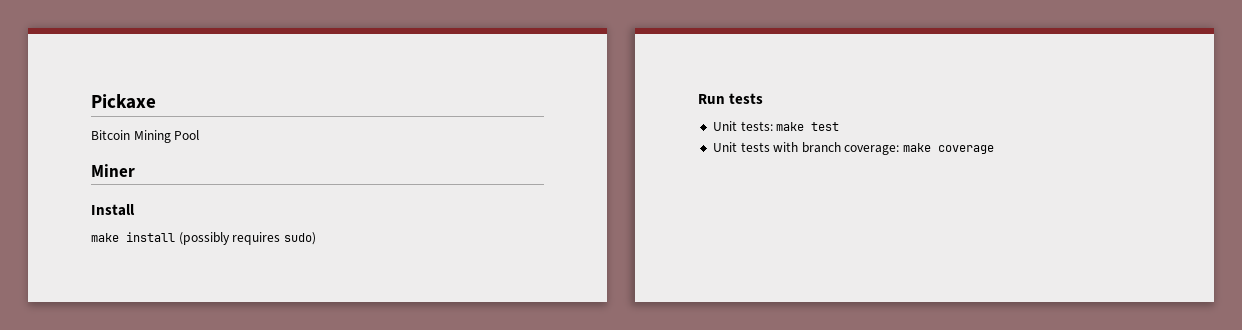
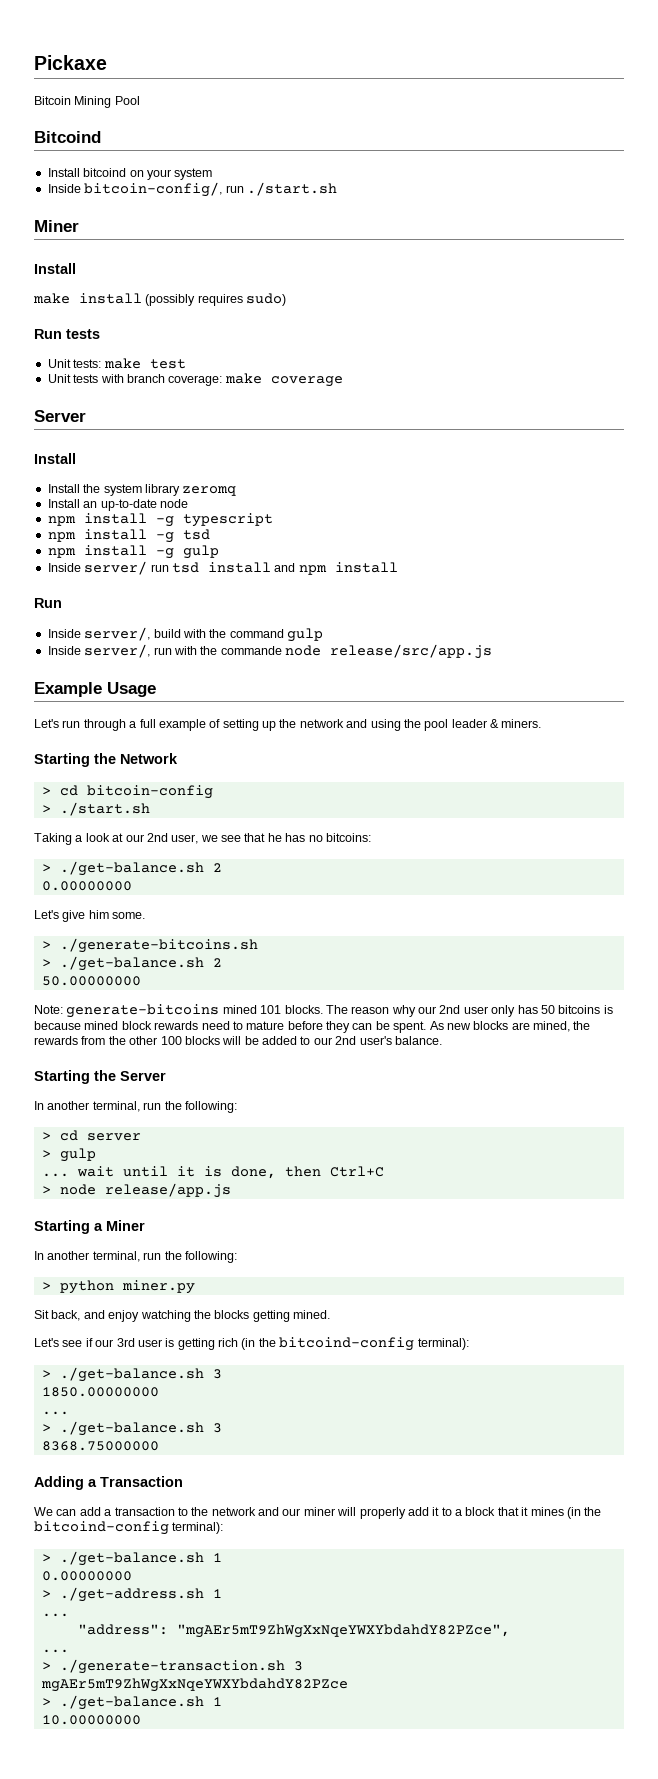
+ Bitcoind
+ Install bitcoind on your system
+ Inside bitcoin-config/, run ./start.sh
  Unit tests with branch coverage: make coverage
+ Server
+ Install
+ Install the system library zeromq
+ Install an up-to-date node
+ npm install -g typescript
+ npm install -g tsd
+ npm install -g gulp
+ Inside server/ run tsd install and npm install
+ Run
+ Inside server/, build with the command gulp
+ Inside server/, run with the commande node release/src/app.js
+ Example Usage
+ Let's run through a full example of setting up the network and using the pool leader & miners.
+ Starting the Network
+ > cd bitcoin-config
+ > ./start.sh
+ Taking a look at our 2nd user, we see that he has no bitcoins:
+ > ./get-balance.sh 2
+ 0.00000000
+ Let's give him some.
+ > ./generate-bitcoins.sh
+ > ./get-balance.sh 2
+ 50.00000000
+ Note: generate-bitcoins mined 101 blocks. The reason why our 2nd user only has 50 bitcoins is because mined block rewards need to mature before they can be spent. As new blocks are mined, the rewards from the other 100 blocks will be added to our 2nd user's balance.
+ Starting the Server
+ In another terminal, run the following:
+ > cd server
+ > gulp
+ ... wait until it is done, then Ctrl+C
+ > node release/app.js
+ Starting a Miner
+ In another terminal, run the following:
+ > python miner.py
+ Sit back, and enjoy watching the blocks getting mined.
+ Let's see if our 3rd user is getting rich (in the bitcoind-config terminal):
+ > ./get-balance.sh 3
+ 1850.00000000
+ ...
+ > ./get-balance.sh 3
+ 8368.75000000
+ Adding a Transaction
+ We can add a transaction to the network and our miner will properly add it to a block that it mines (in the bitcoind-config terminal):
+ > ./get-balance.sh 1
+ 0.00000000
+ > ./get-address.sh 1
+ ...
+ "address": "mgAEr5mT9ZhWgXxNqeYWXYbdahdY82PZce",
+ ...
+ > ./generate-transaction.sh 3 mgAEr5mT9ZhWgXxNqeYWXYbdahdY82PZce
+ > ./get-balance.sh 1
+ 10.00000000

